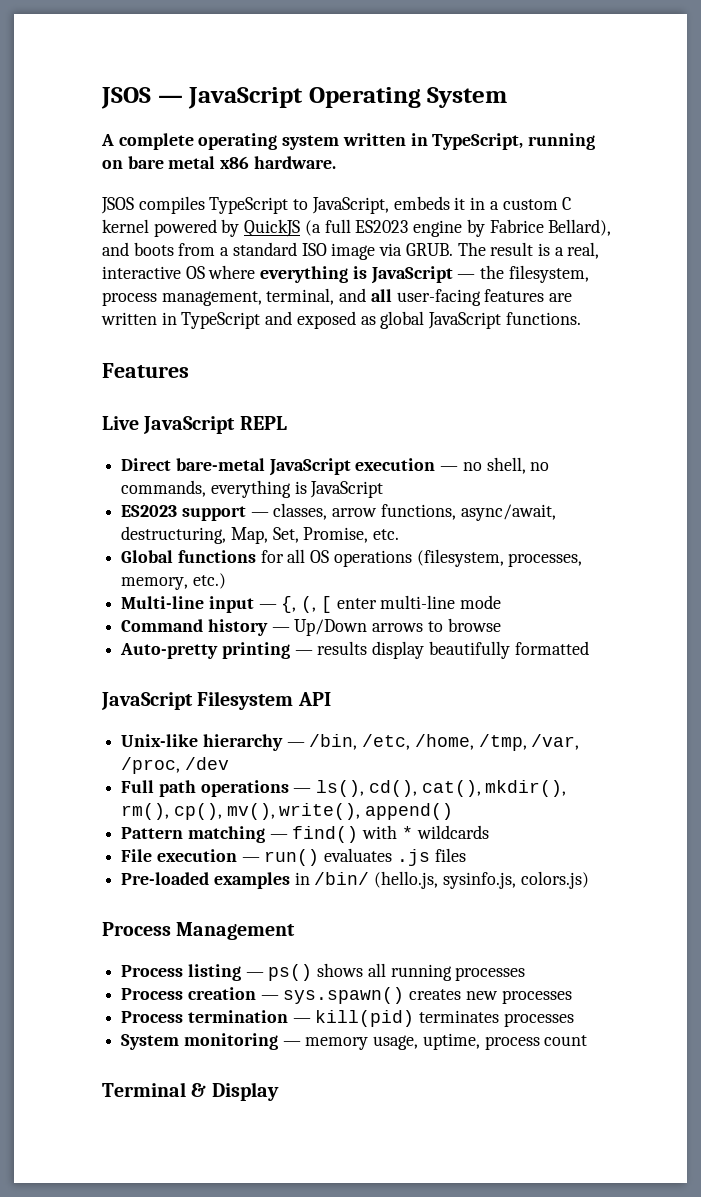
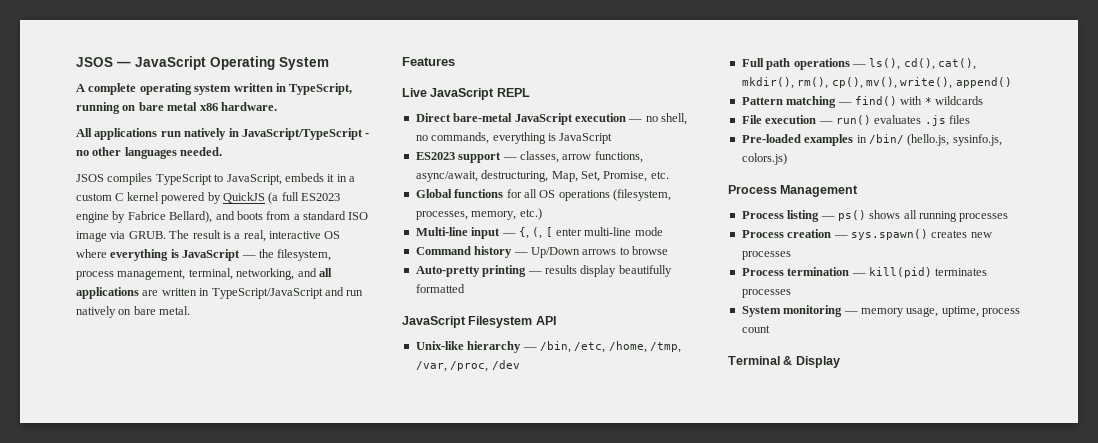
+ All applications run natively in JavaScript/TypeScript - no other languages needed.
- The result is a real, interactive OS where everything is JavaScript — the filesystem, process management, terminal, and all user-facing features are written in TypeScript and exposed as global JavaScript functions.
+ The result is a real, interactive OS where everything is JavaScript — the filesystem, process management, terminal, networking, and all applications are written in TypeScript/JavaScript and run natively on bare metal.

